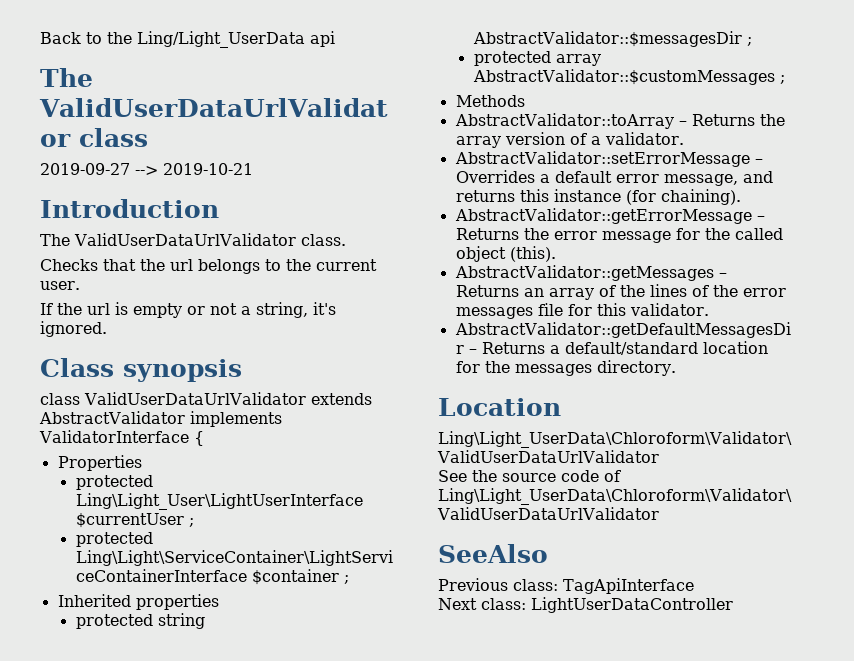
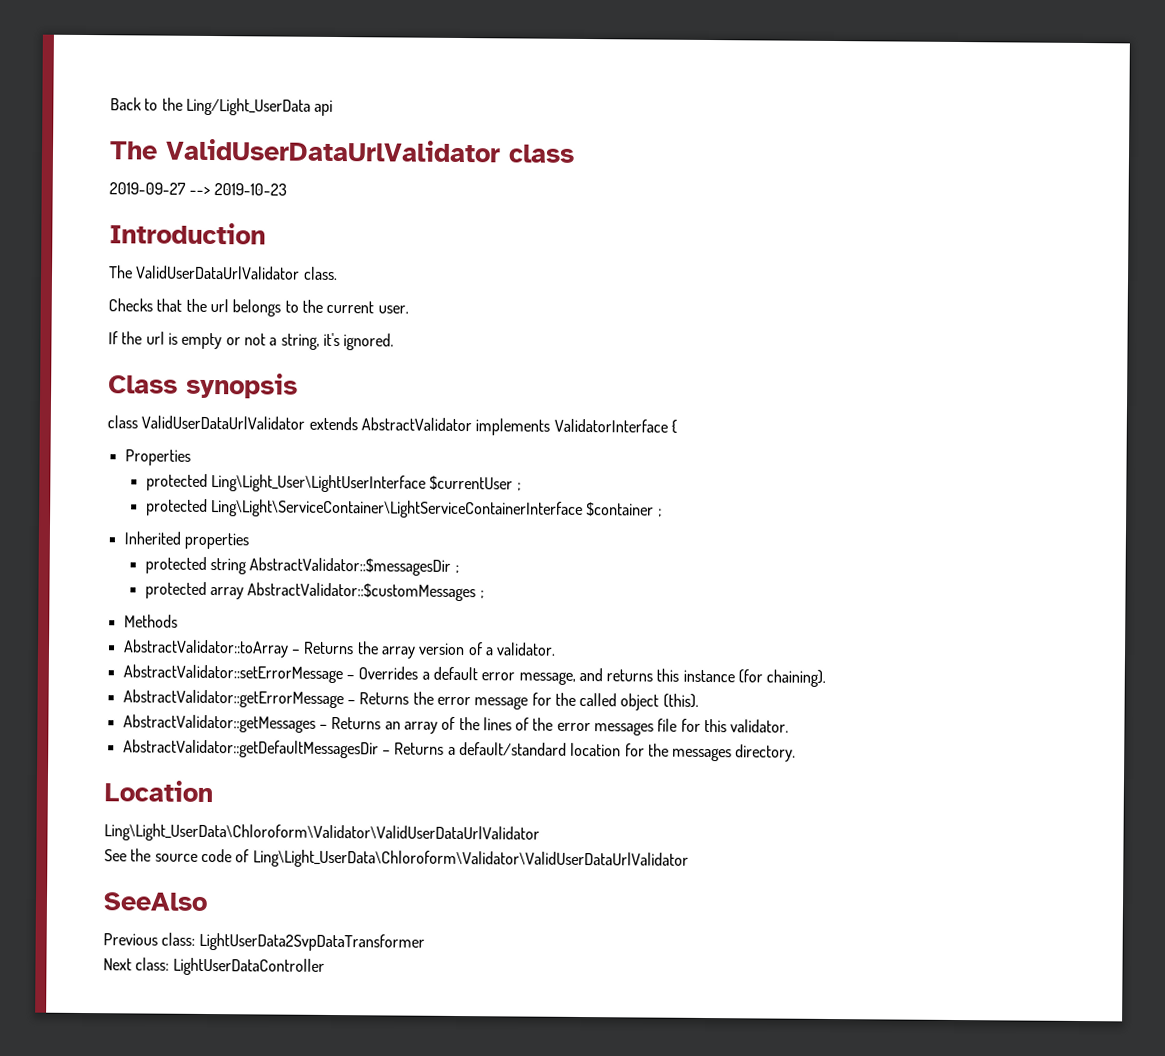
- 2019-09-27 --> 2019-10-21
+ 2019-09-27 --> 2019-10-23
- Previous class: TagApiInterface
+ Previous class: LightUserData2SvpDataTransformer

